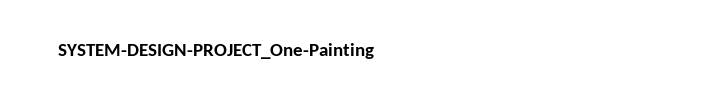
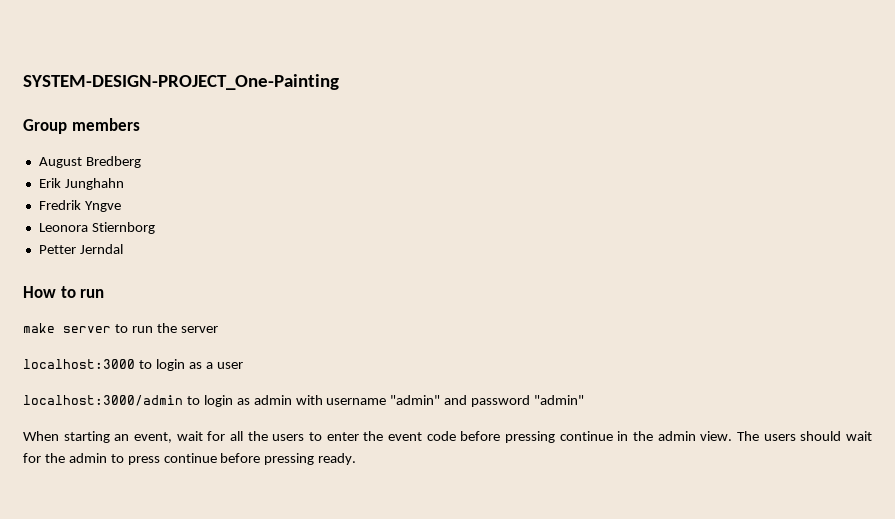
+ Group members
+ August Bredberg
+ Erik Junghahn
+ Fredrik Yngve
+ Leonora Stiernborg
+ Petter Jerndal
+ How to run
+ make server to run the server
+ localhost:3000 to login as a user
+ localhost:3000/admin to login as admin with username "admin" and password "admin"
+ When starting an event, wait for all the users to enter the event code before pressing continue in the admin view. The users should wait for the admin to press continue before pressing ready.

